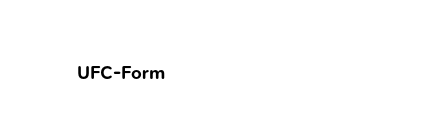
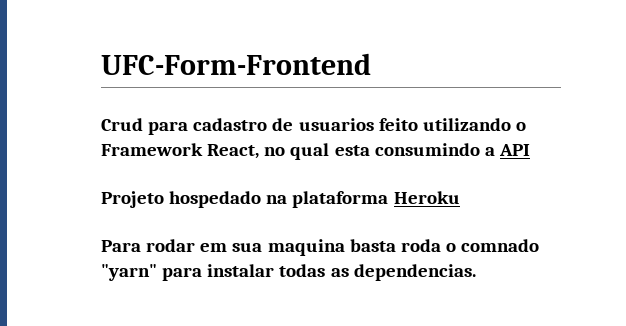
- UFC-Form
+ UFC-Form-Frontend
+ Crud para cadastro de usuarios feito utilizando o Framework React, no qual esta consumindo a API
+ Projeto hospedado na plataforma Heroku
+ Para rodar em sua maquina basta roda o comnado "yarn" para instalar todas as dependencias.

